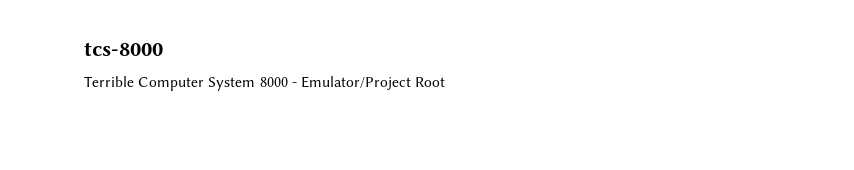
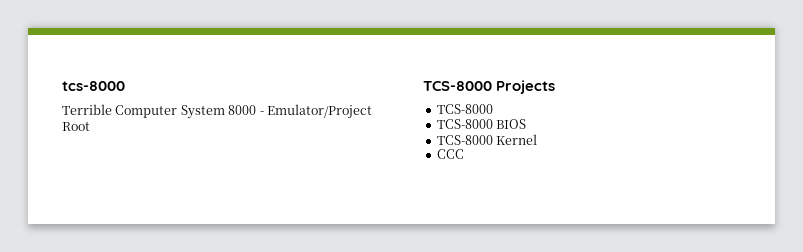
+ TCS-8000 Projects
+ TCS-8000
+ TCS-8000 BIOS
+ TCS-8000 Kernel
+ CCC

